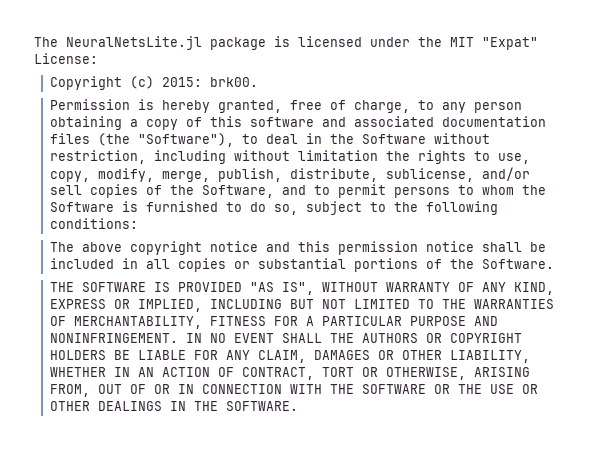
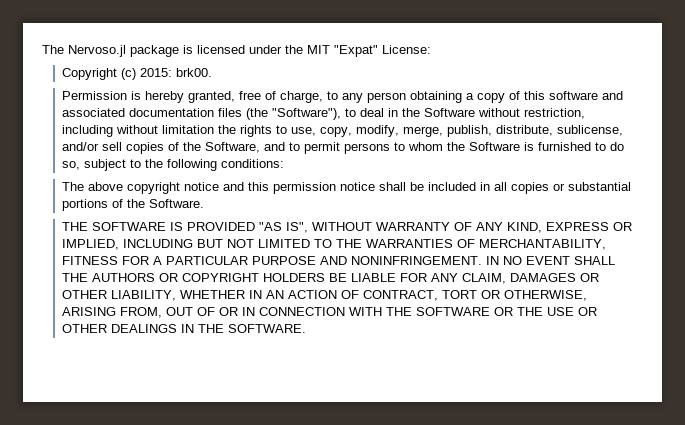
- The NeuralNetsLite.jl package is licensed under the MIT "Expat" License:
+ The Nervoso.jl package is licensed under the MIT "Expat" License:

